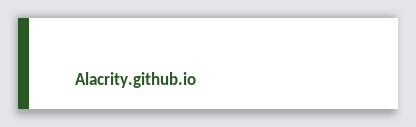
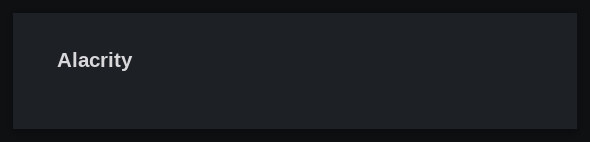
- Alacrity.github.io
+ Alacrity

